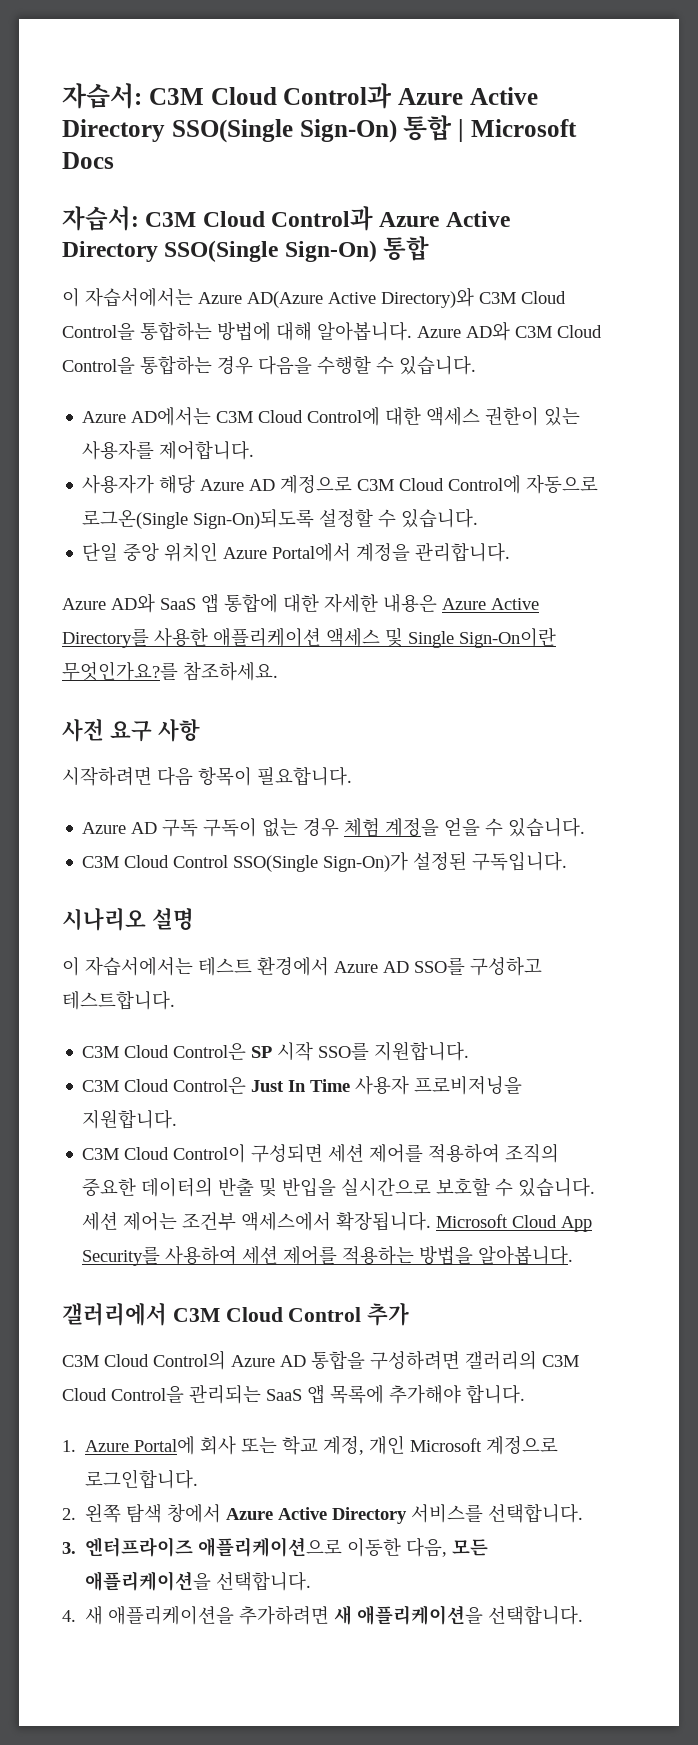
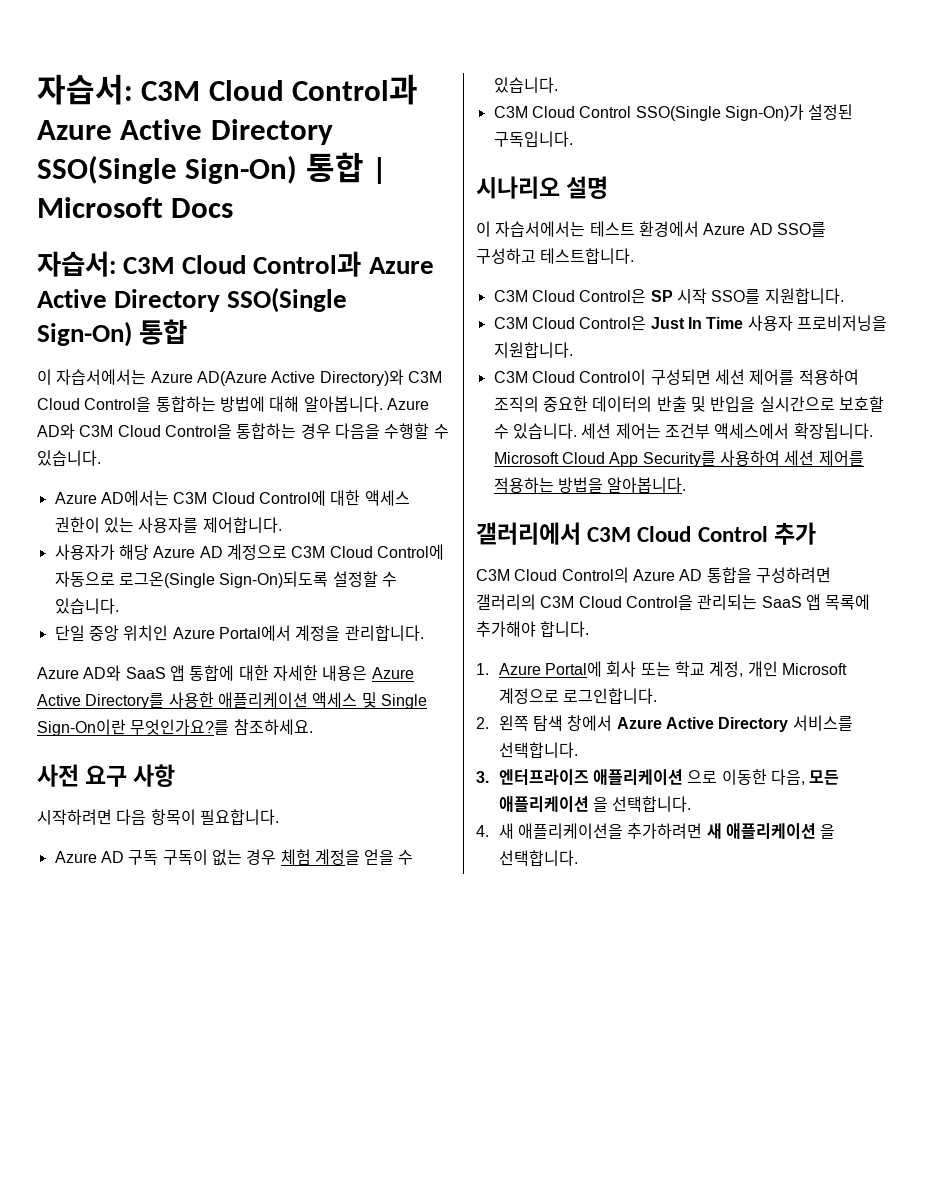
- 3. 엔터프라이즈 애플리케이션으로 이동한 다음, 모든 애플리케이션을 선택합니다.
+ 3. 엔터프라이즈 애플리케이션 으로 이동한 다음, 모든 애플리케이션 을 선택합니다.
- 4. 새 애플리케이션을 추가하려면 새 애플리케이션을 선택합니다.
+ 4. 새 애플리케이션을 추가하려면 새 애플리케이션 을 선택합니다.

